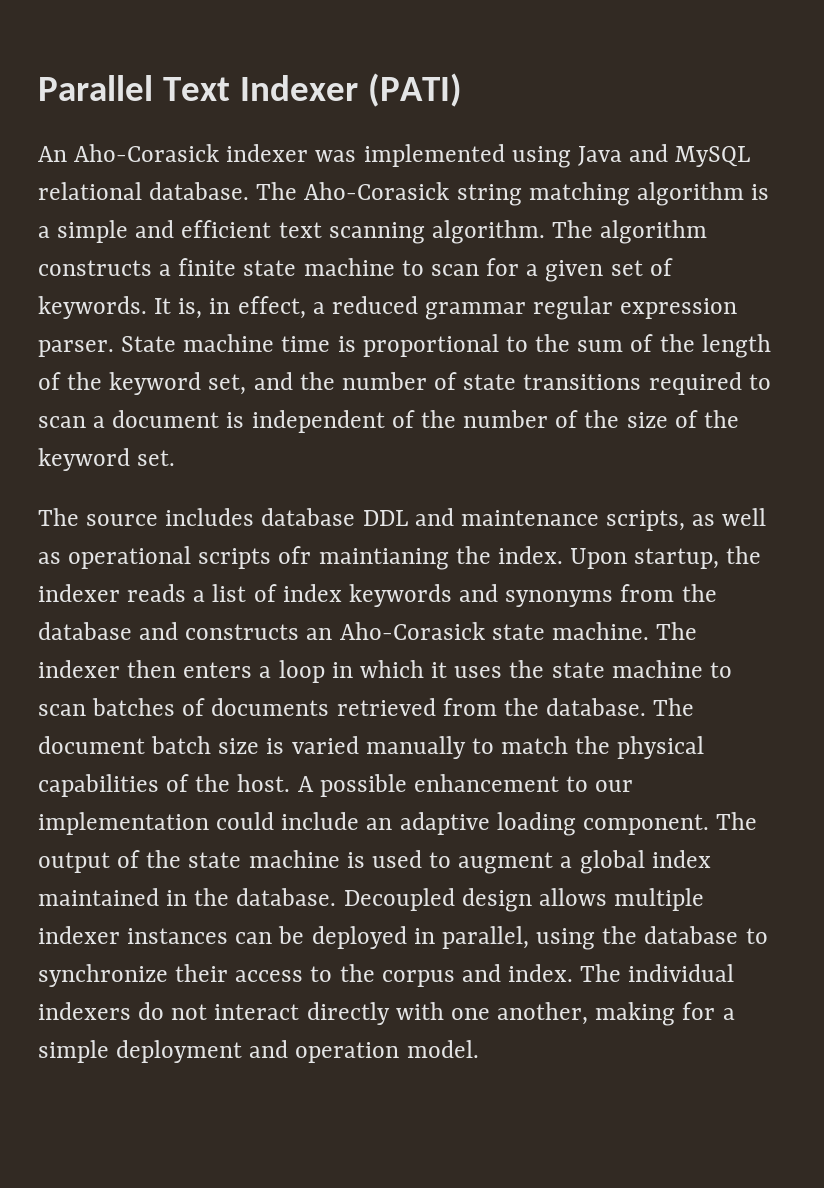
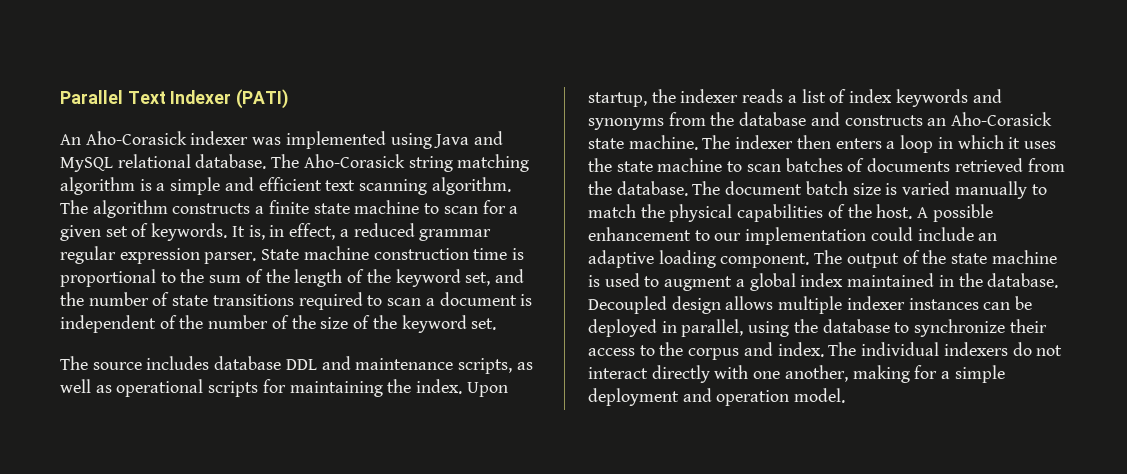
- State machine time is proportional to the sum of the length of the keyword set, and the number of state transitions required to scan a document is independent of the number of the size of the keyword set.
+ State machine construction time is proportional to the sum of the length of the keyword set, and the number of state transitions required to scan a document is independent of the number of the size of the keyword set.
- The source includes database DDL and maintenance scripts, as well as operational scripts ofr maintianing the index.
+ The source includes database DDL and maintenance scripts, as well as operational scripts for maintaining the index.

